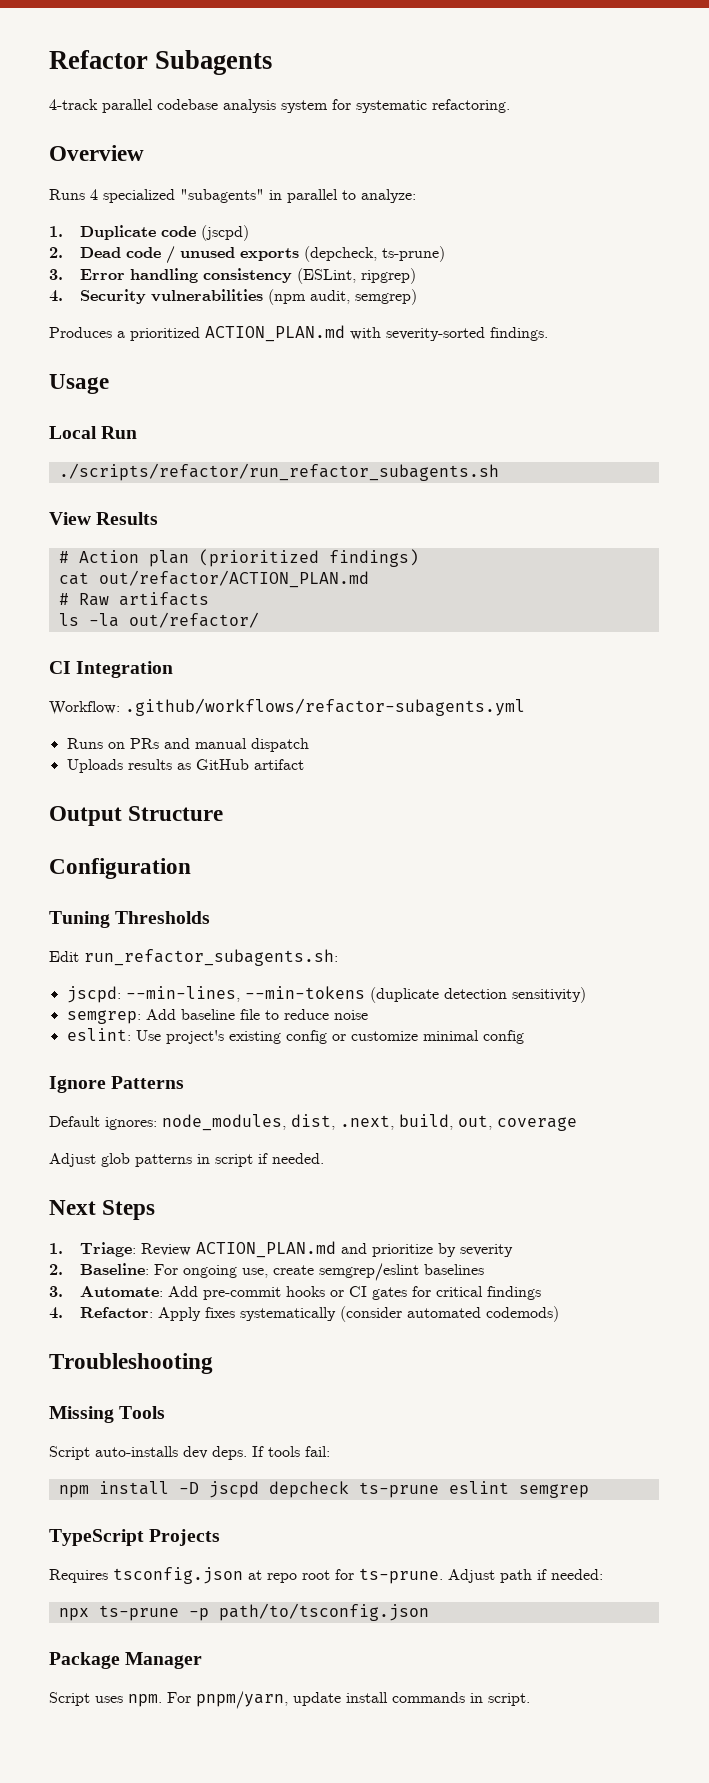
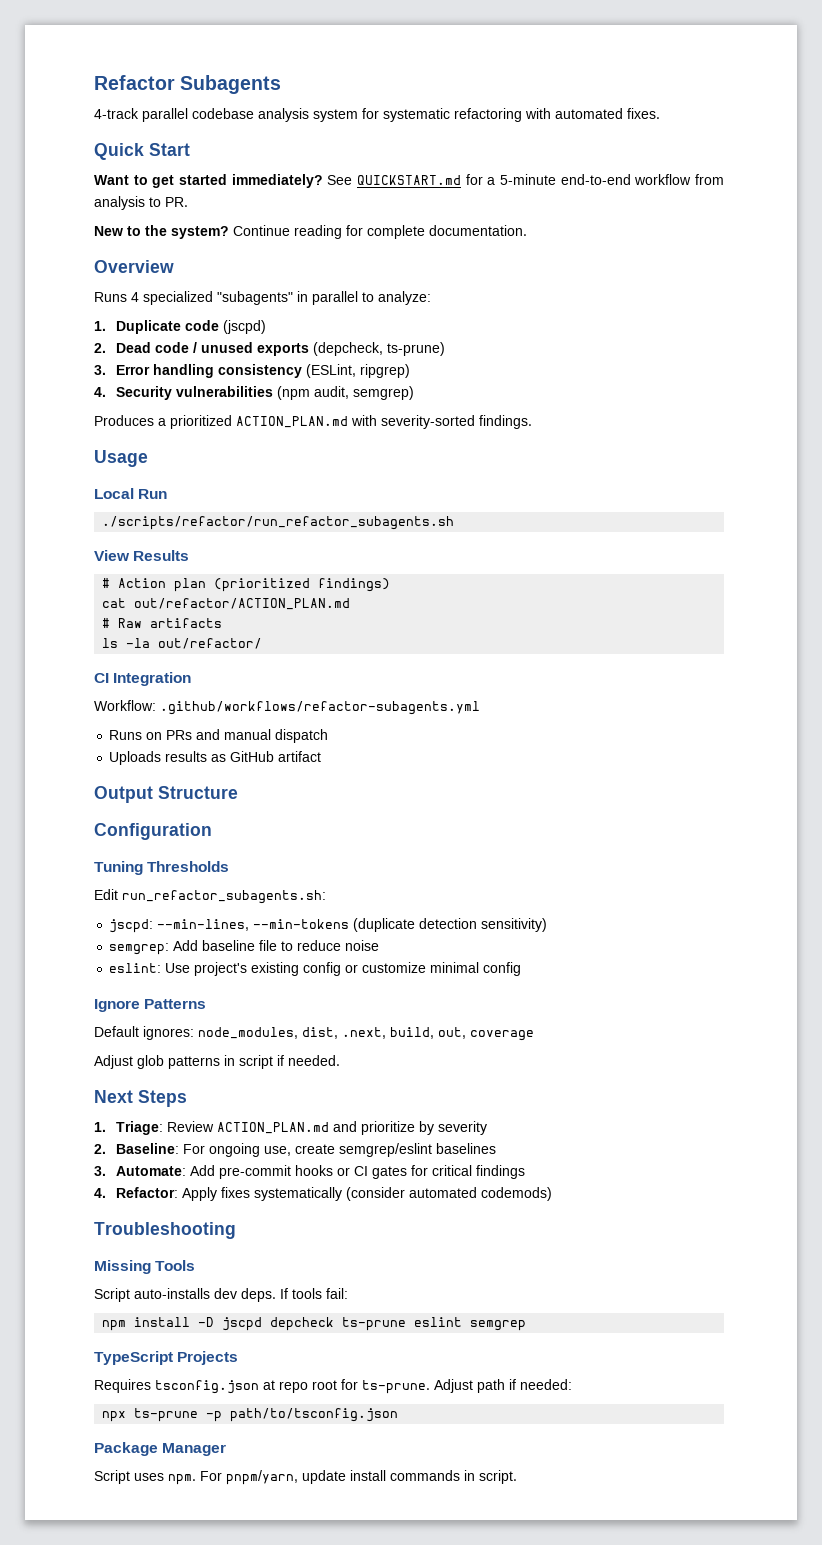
- 4-track parallel codebase analysis system for systematic refactoring.
+ 4-track parallel codebase analysis system for systematic refactoring with automated fixes.
+ Quick Start
+ Want to get started immediately? See QUICKSTART.md for a 5-minute end-to-end workflow from analysis to PR.
+ New to the system? Continue reading for complete documentation.

